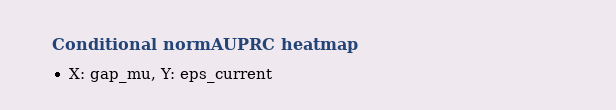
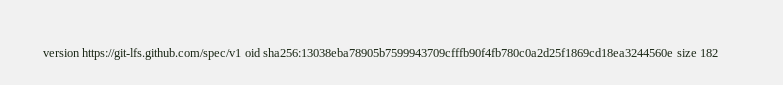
- Conditional normAUPRC heatmap
- X: gap_mu, Y: eps_current
+ version https://git-lfs.github.com/spec/v1 oid sha256:13038eba78905b7599943709cfffb90f4fb780c0a2d25f1869cd18ea3244560e size 182

